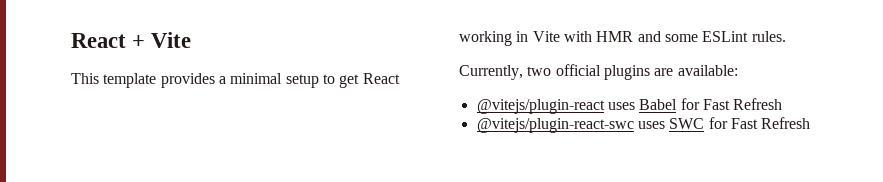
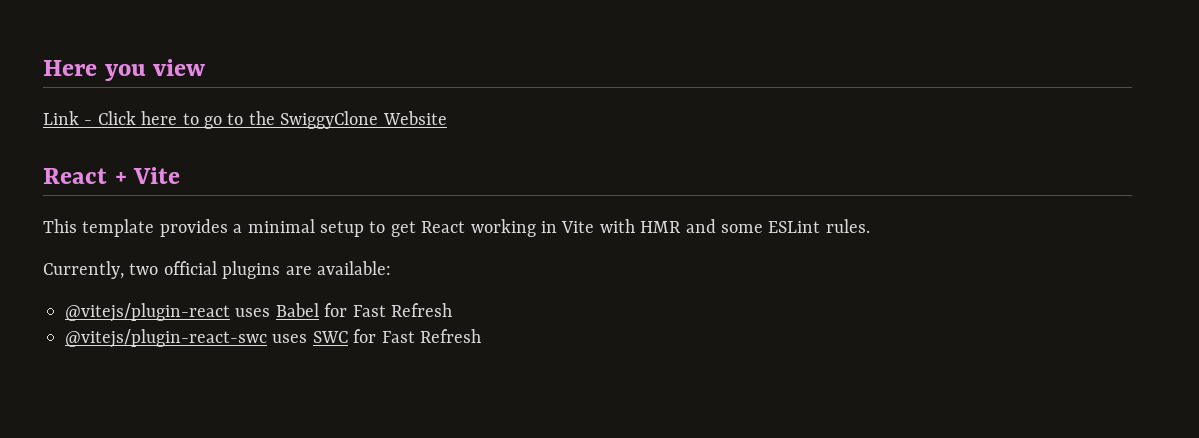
+ Here you view
+ Link - Click here to go to the SwiggyClone Website

